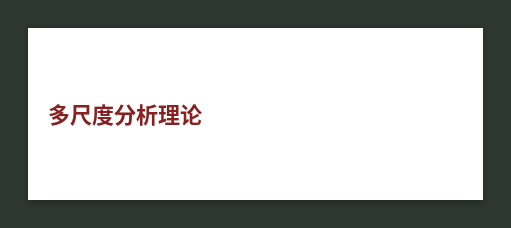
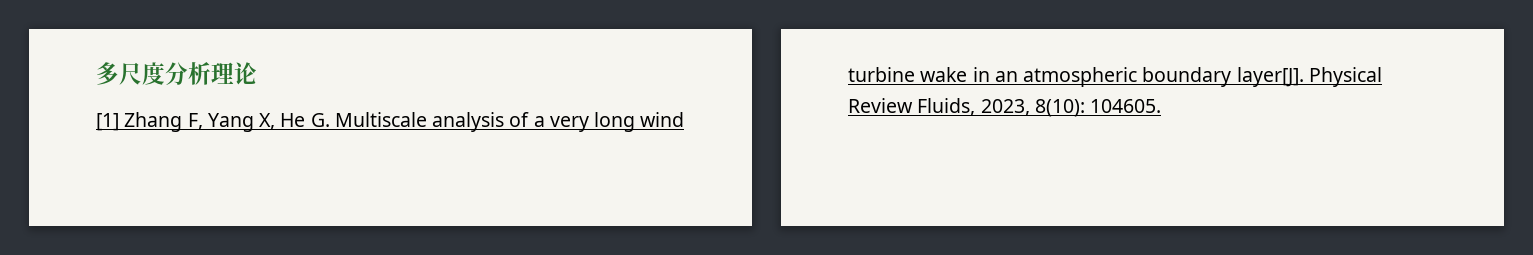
+ [1] Zhang F, Yang X, He G. Multiscale analysis of a very long wind turbine wake in an atmospheric boundary layer[J]. Physical Review Fluids, 2023, 8(10): 104605.

